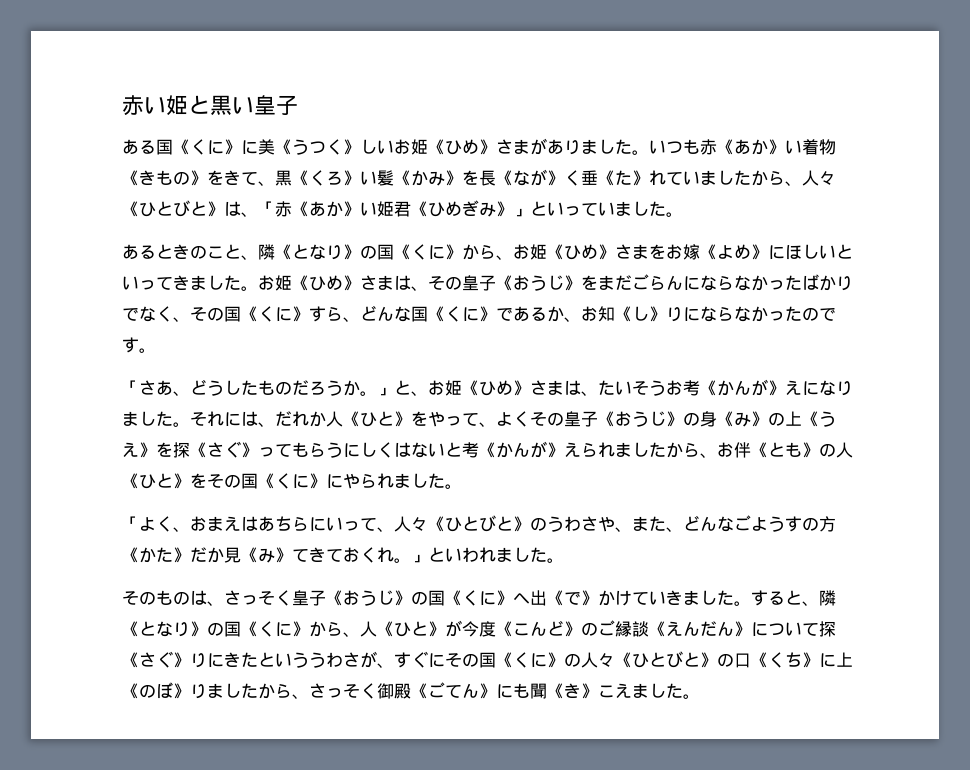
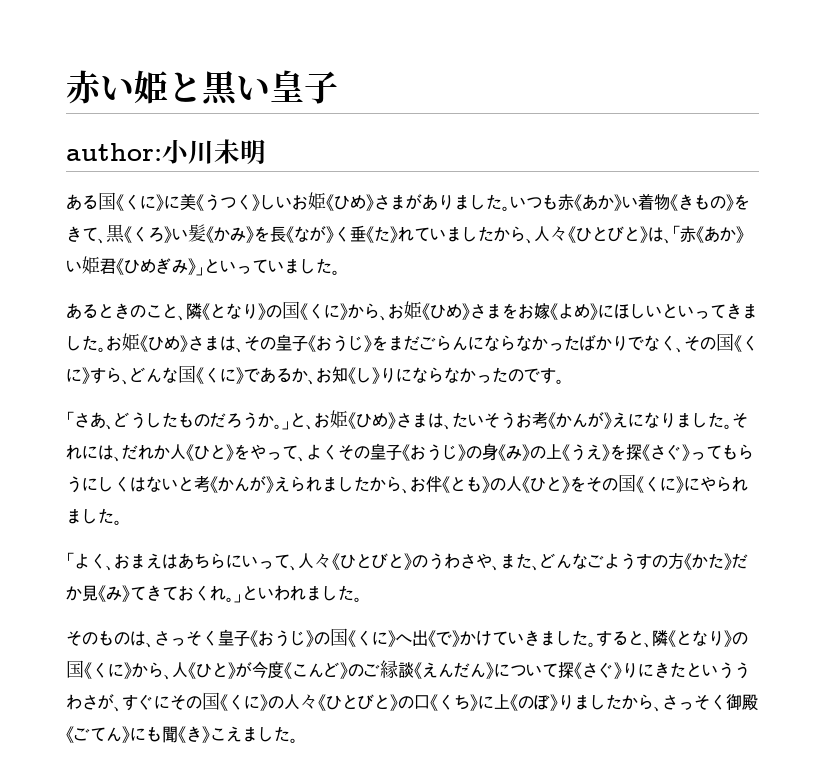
+ author:小川未明

